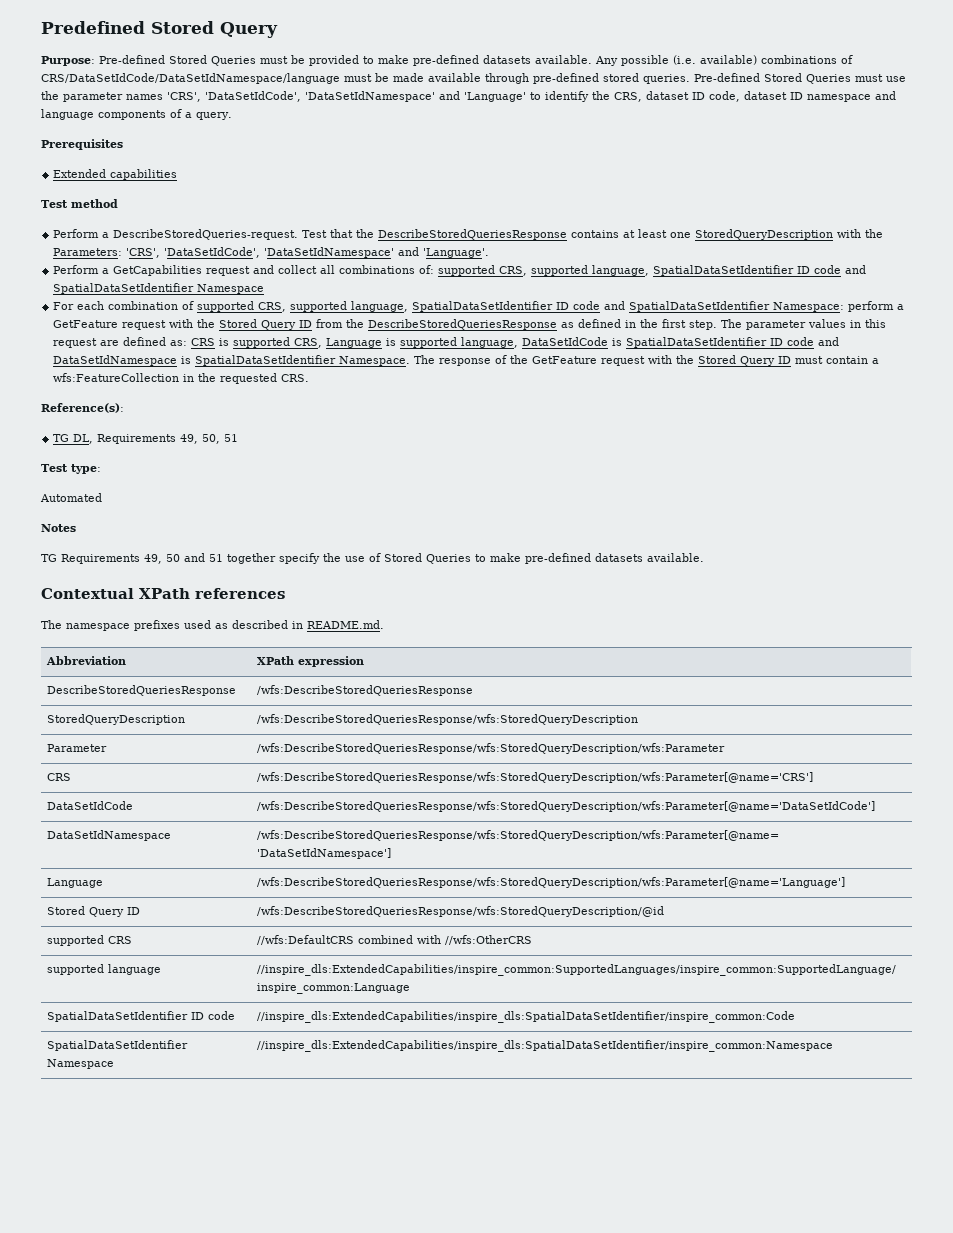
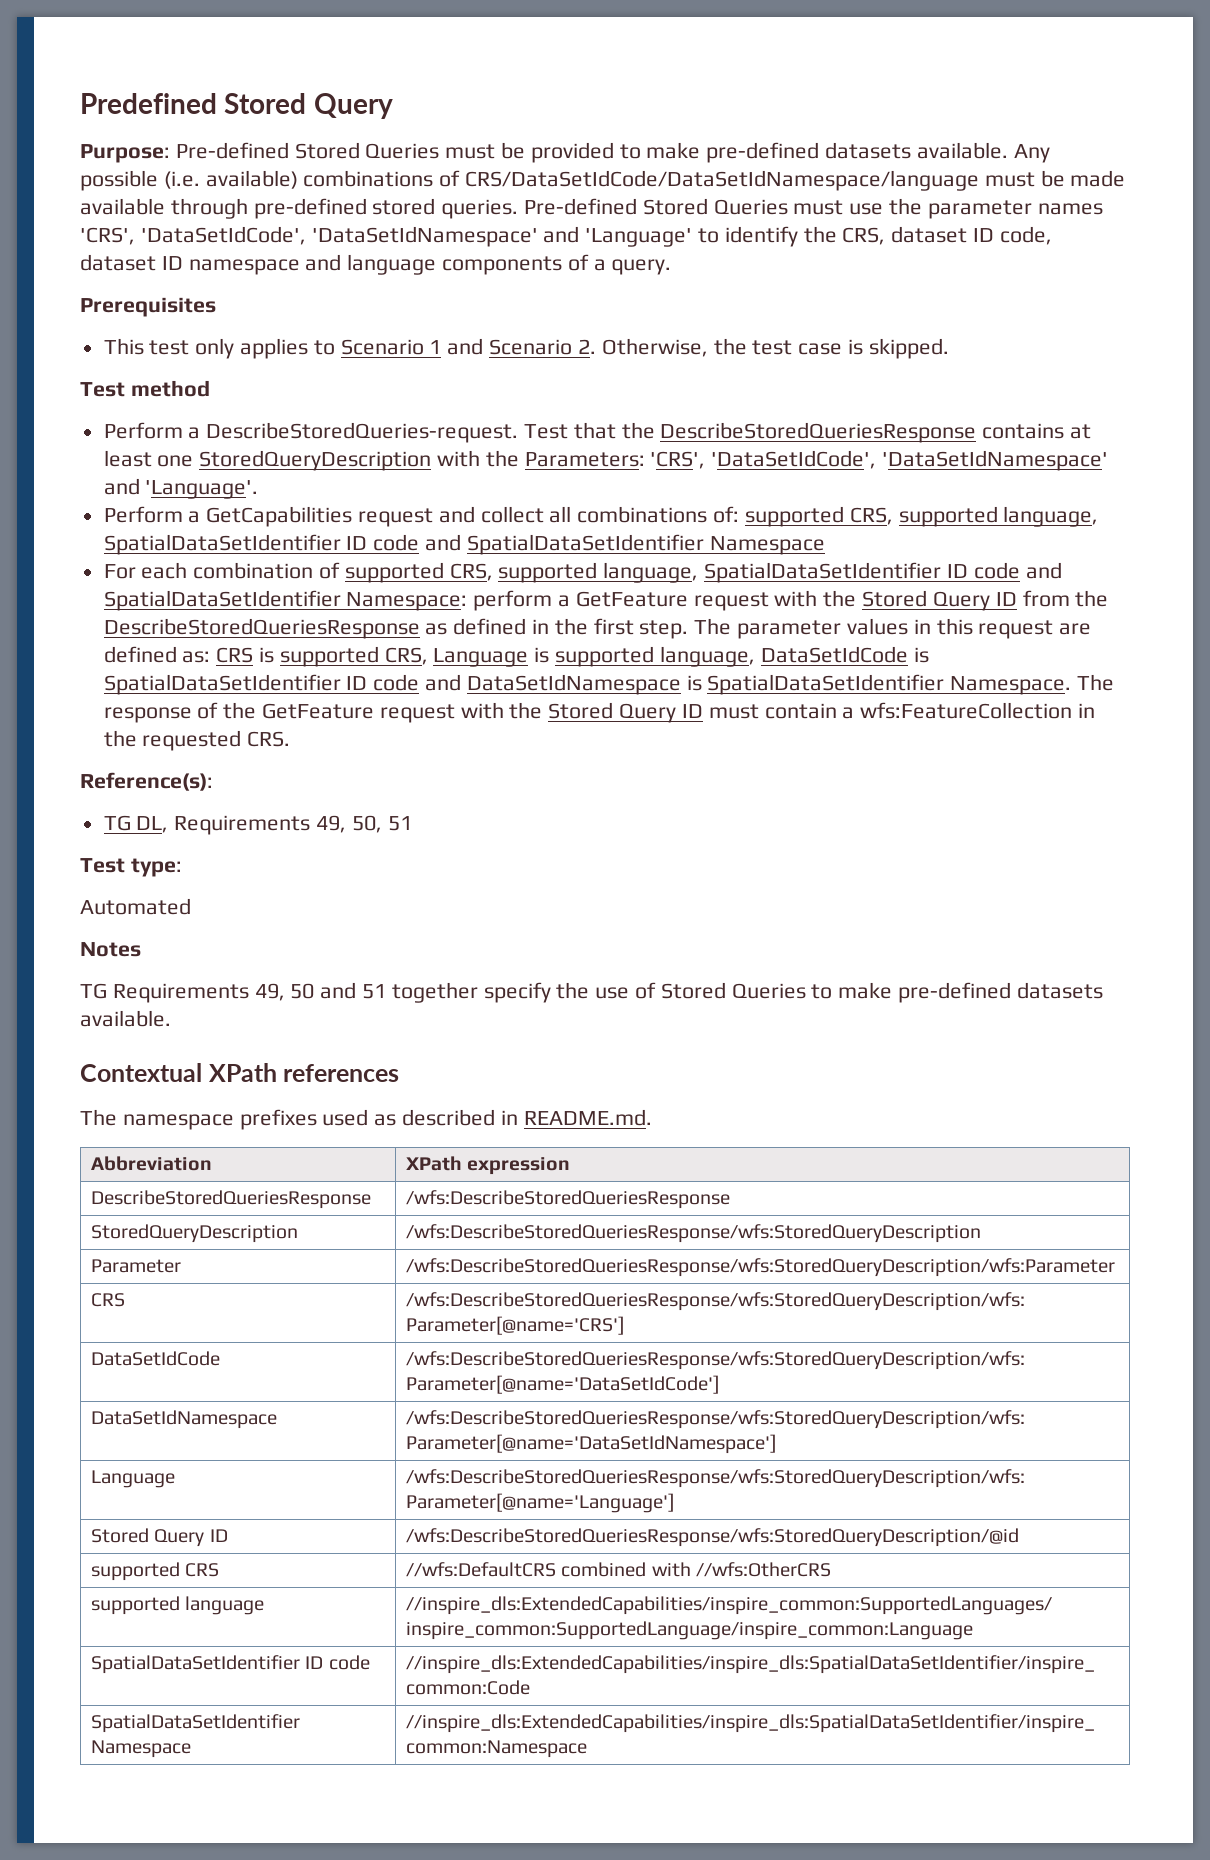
- Extended capabilities
+ This test only applies to Scenario 1 and Scenario 2. Otherwise, the test case is skipped.

